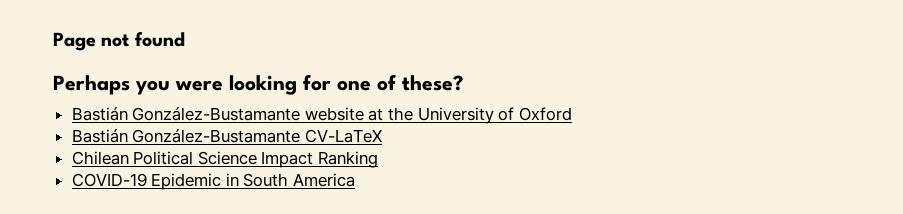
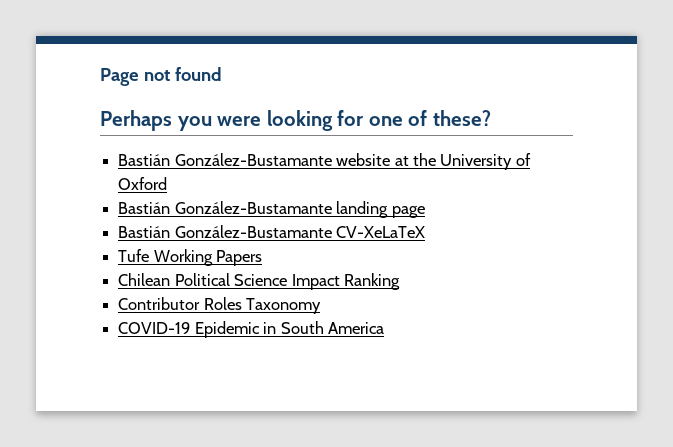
- Bastián González-Bustamante CV-LaTeX
+ Bastián González-Bustamante landing page
+ Bastián González-Bustamante CV-XeLaTeX
+ Tufe Working Papers
+ Contributor Roles Taxonomy

